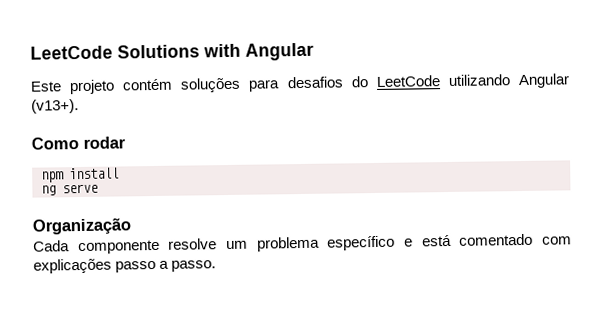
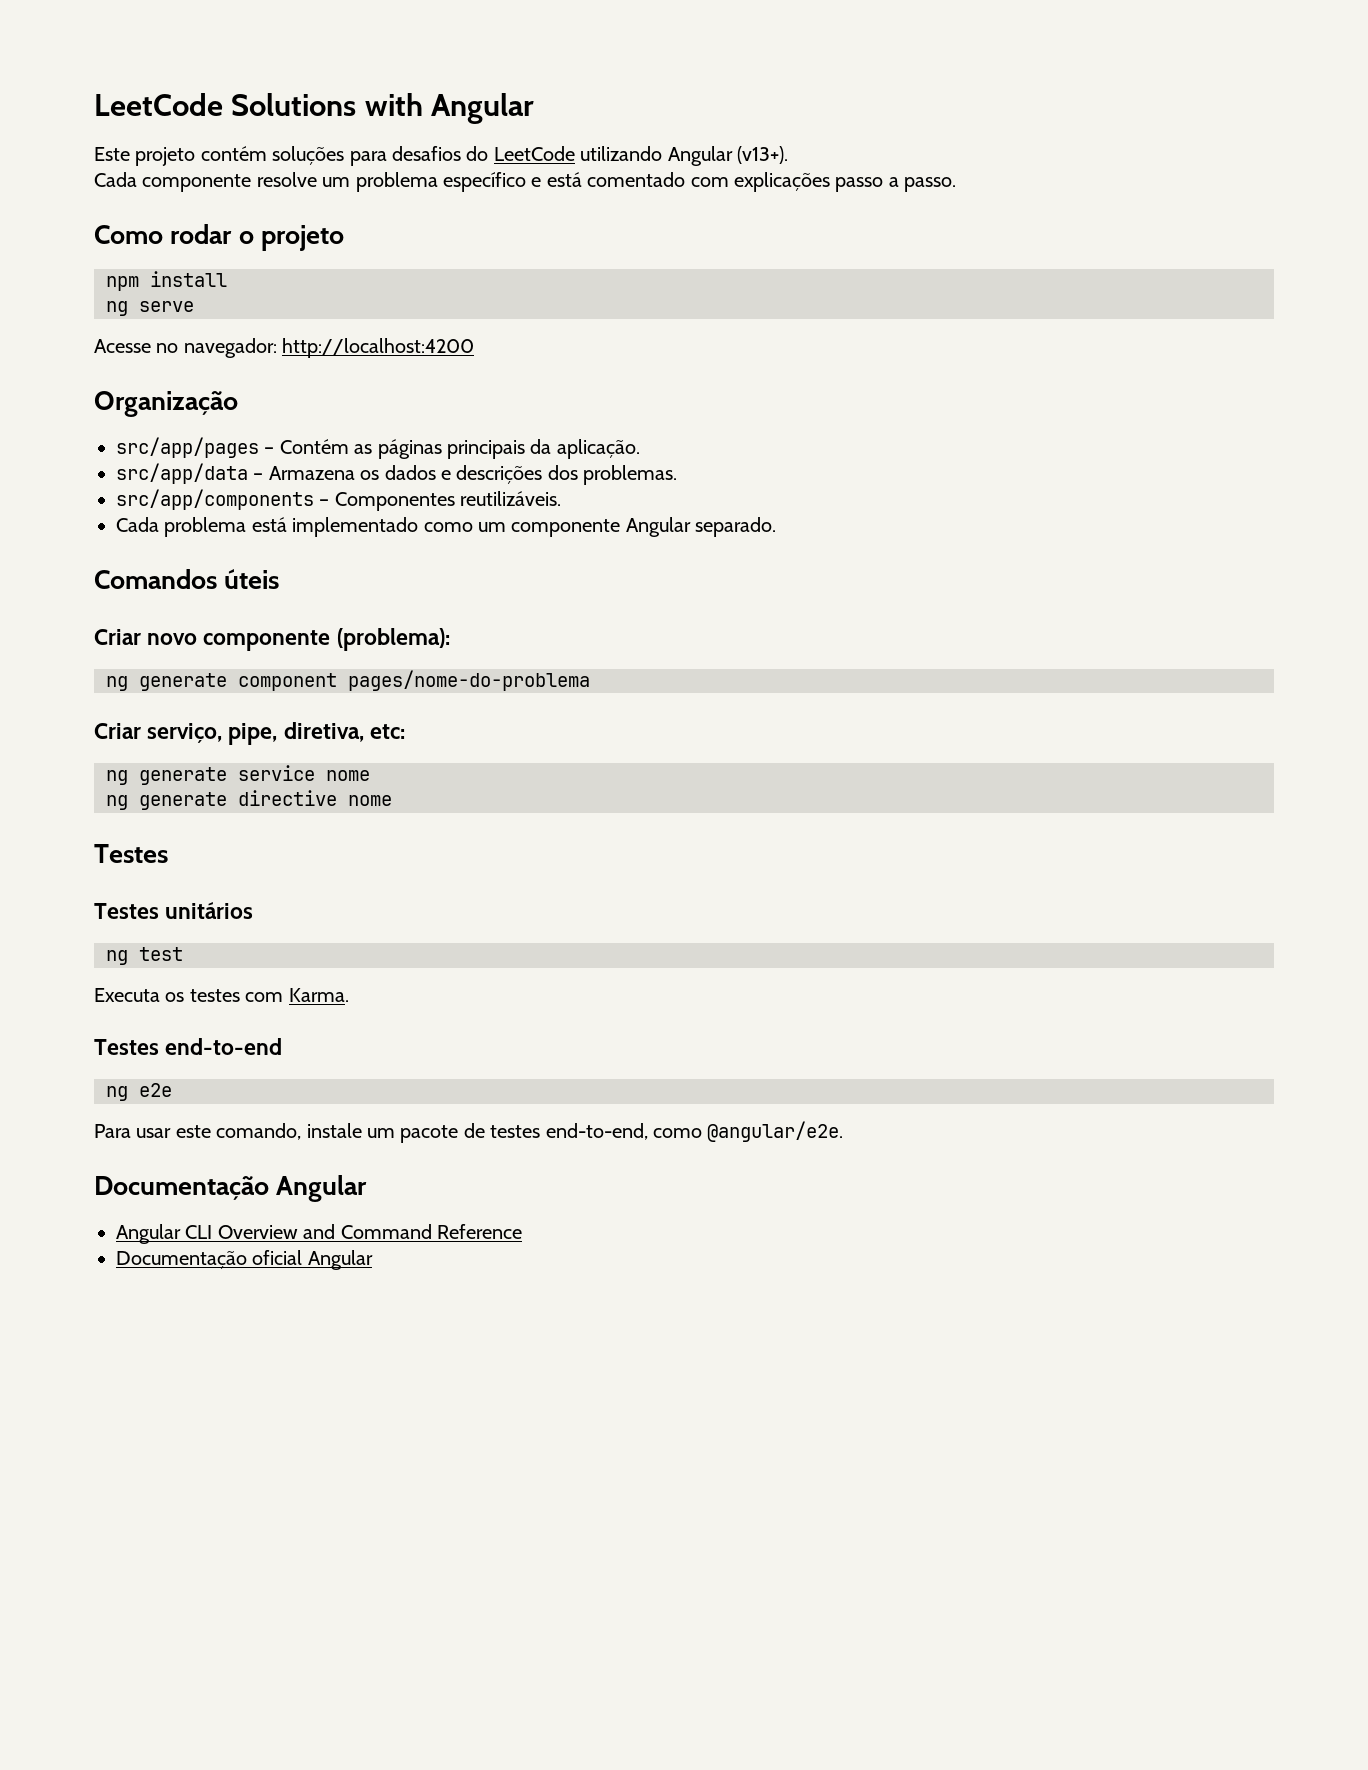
- Como rodar
- npm install
- ng serve
- Organização
+ Como rodar o projeto
+ npm install
+ ng serve
+ Acesse no navegador: http://localhost:4200
+ Organização
+ src/app/pages – Contém as páginas principais da aplicação.
+ src/app/data – Armazena os dados e descrições dos problemas.
+ src/app/components – Componentes reutilizáveis.
+ Cada problema está implementado como um componente Angular separado.
+ Comandos úteis
+ Criar novo componente (problema):
+ ng generate component pages/nome-do-problema
+ Criar serviço, pipe, diretiva, etc:
+ ng generate service nome
+ ng generate directive nome
+ Testes
+ Testes unitários
+ ng test
+ Executa os testes com Karma.
+ Testes end-to-end
+ ng e2e
+ Para usar este comando, instale um pacote de testes end-to-end, como @angular/e2e.
+ Documentação Angular
+ Angular CLI Overview and Command Reference
+ Documentação oficial Angular

